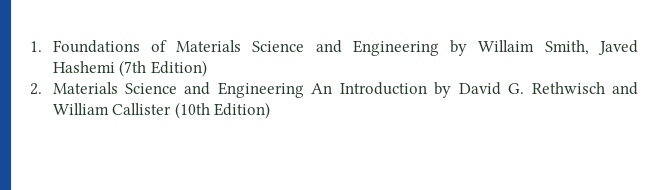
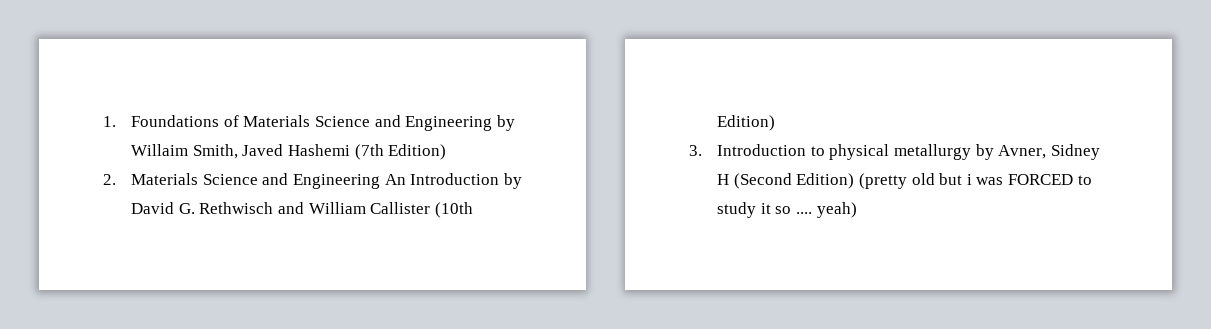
+ 3. Introduction to physical metallurgy by Avner, Sidney H (Second Edition) (pretty old but i was FORCED to study it so .... yeah)

